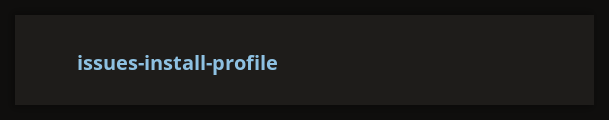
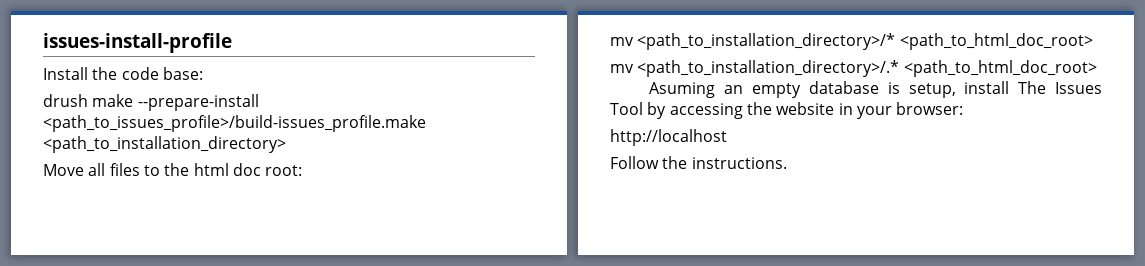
+ Install the code base:
+ drush make --prepare-install <path_to_issues_profile>/build-issues_profile.make <path_to_installation_directory>
+ Move all files to the html doc root:
+ mv <path_to_installation_directory>/* <path_to_html_doc_root>
+ mv <path_to_installation_directory>/.* <path_to_html_doc_root>
+ Asuming an empty database is setup, install The Issues Tool by accessing the website in your browser:
+ http://localhost
+ Follow the instructions.

